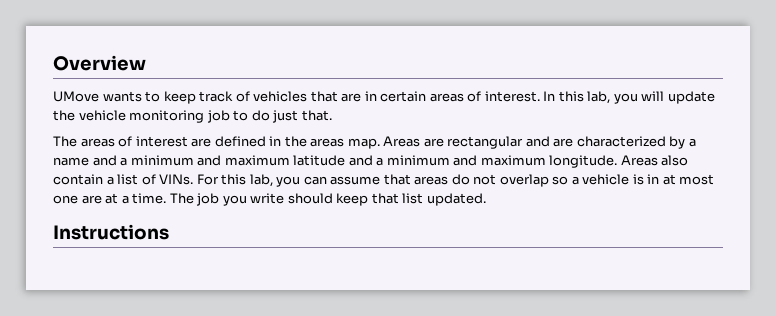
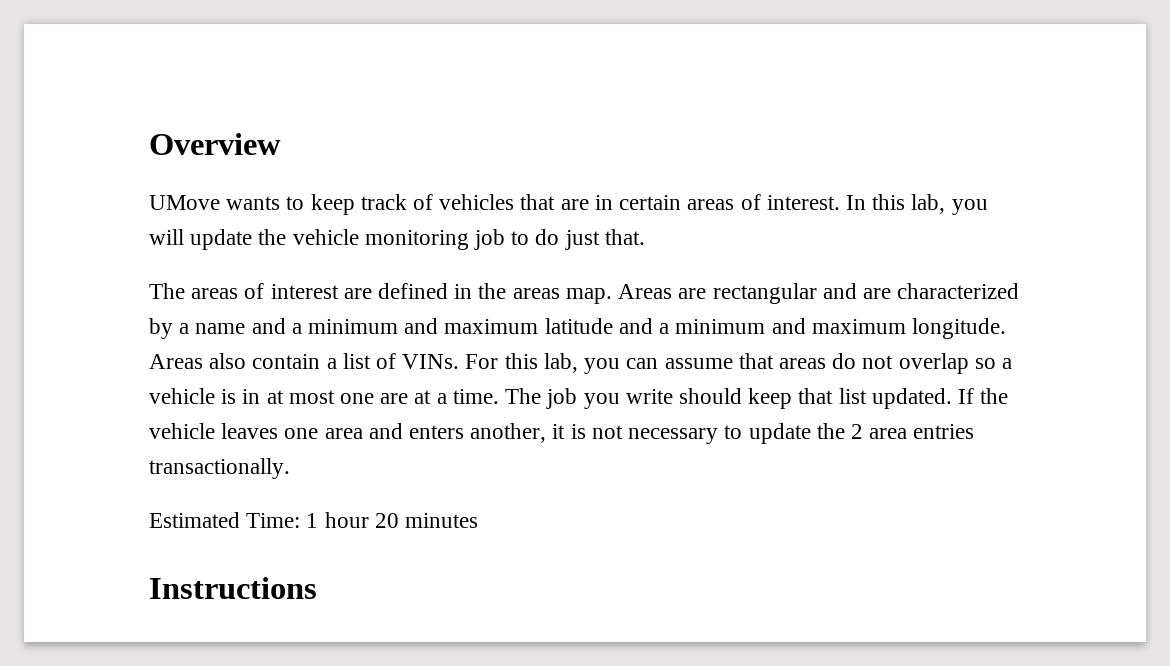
+ If the vehicle leaves one area and enters another, it is not necessary to update the 2 area entries transactionally.
+ Estimated Time: 1 hour 20 minutes

